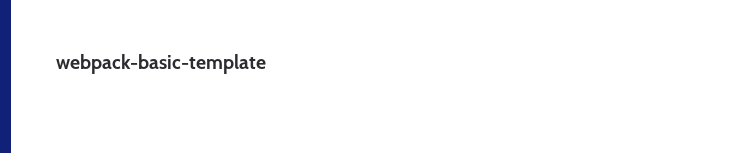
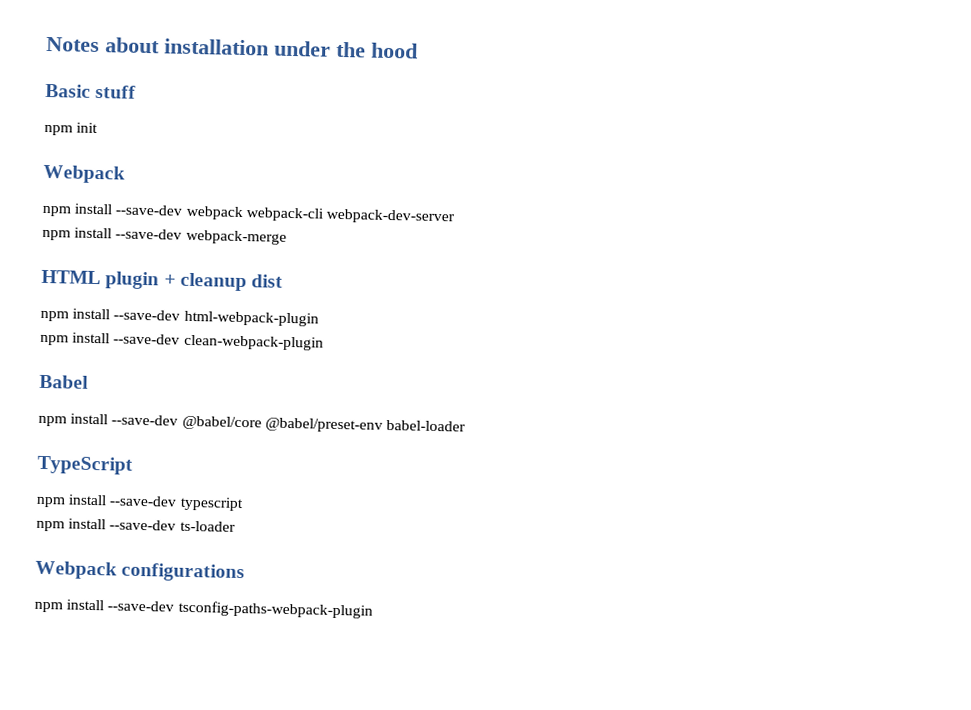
- webpack-basic-template
+ Notes about installation under the hood
+ Basic stuff
+ npm init
+ Webpack
+ npm install --save-dev webpack webpack-cli webpack-dev-server
+ npm install --save-dev webpack-merge
+ HTML plugin + cleanup dist
+ npm install --save-dev html-webpack-plugin
+ npm install --save-dev clean-webpack-plugin
+ Babel
+ npm install --save-dev @babel/core @babel/preset-env babel-loader
+ TypeScript
+ npm install --save-dev typescript
+ npm install --save-dev ts-loader
+ Webpack configurations
+ npm install --save-dev tsconfig-paths-webpack-plugin

